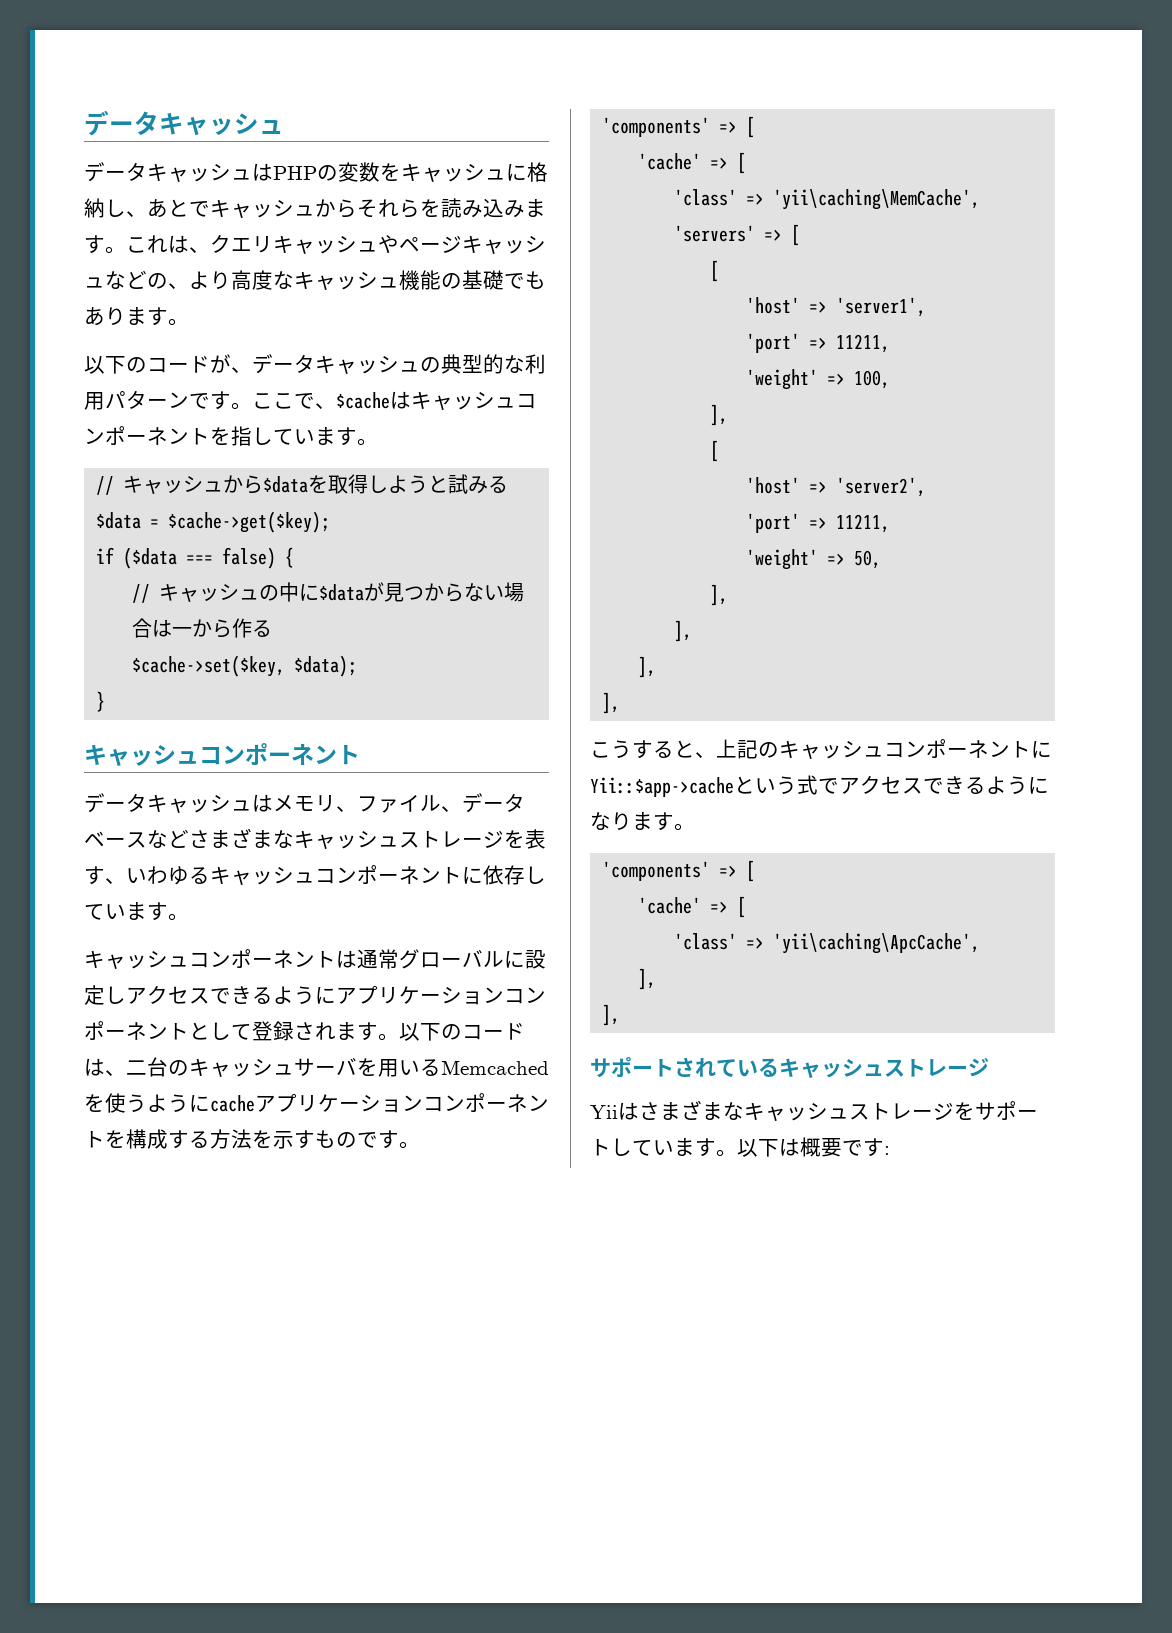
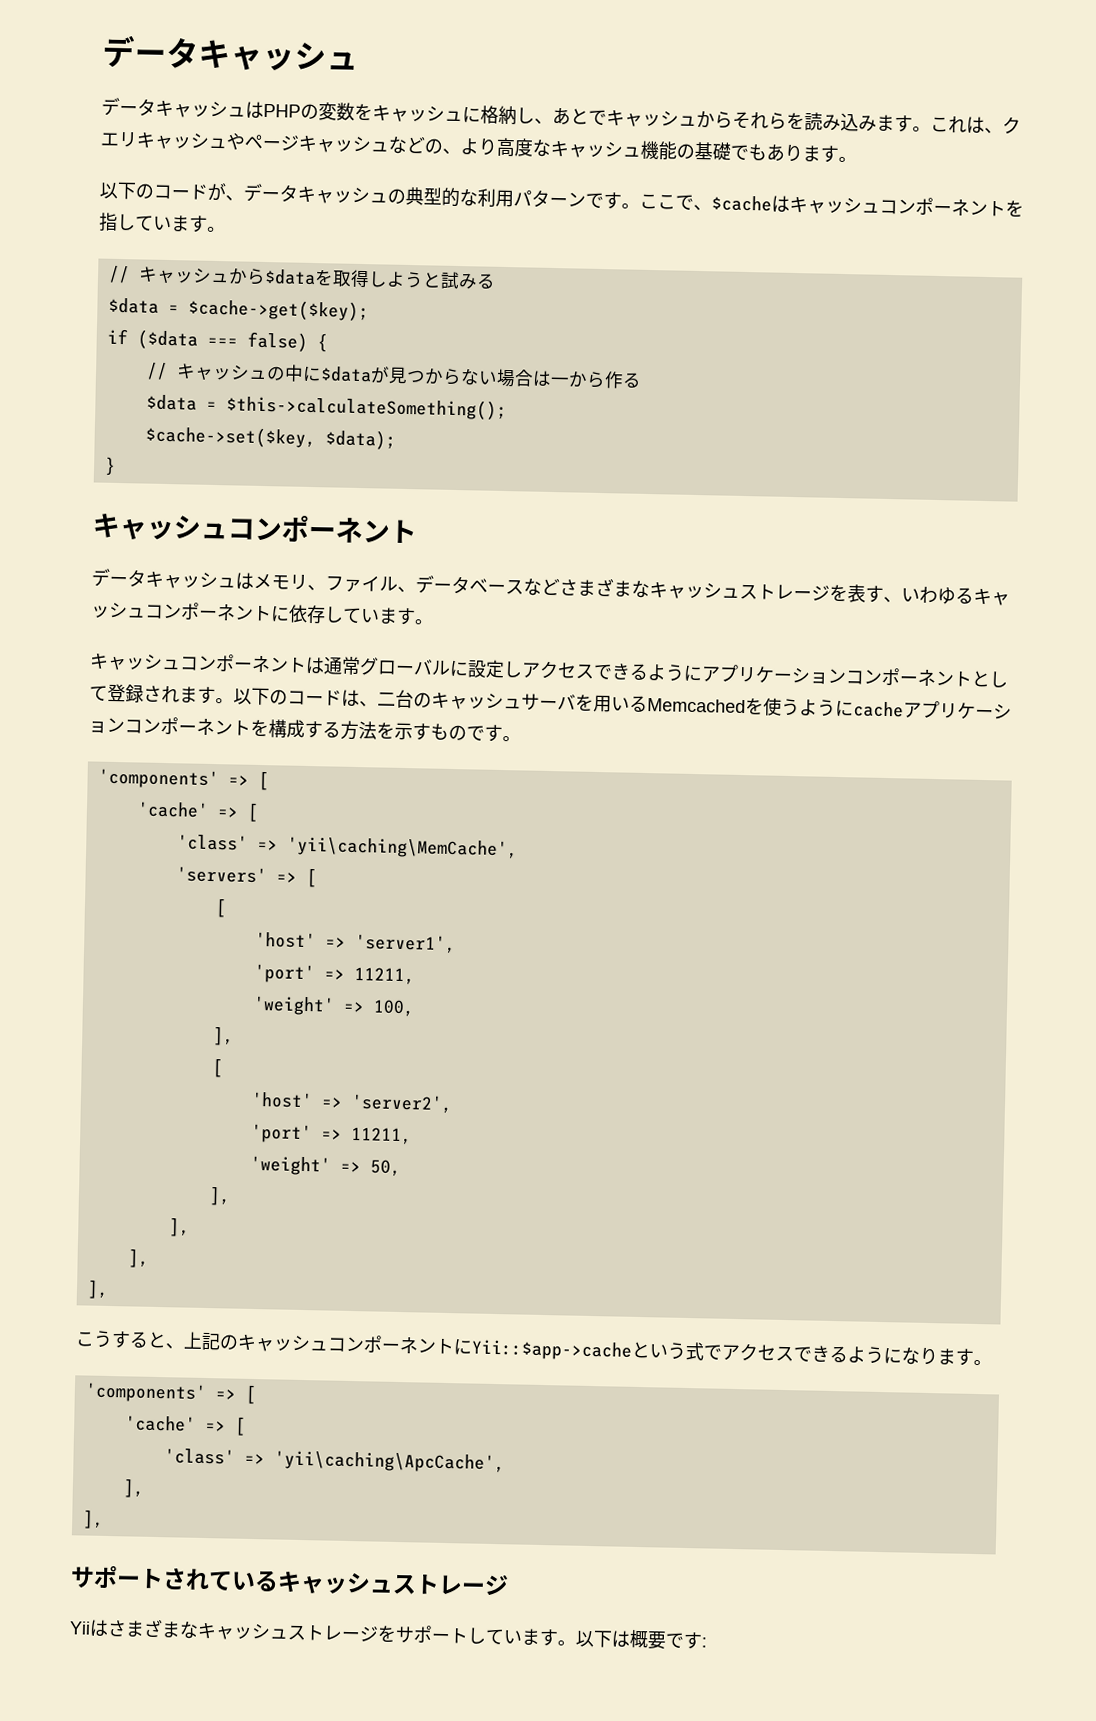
+ $data = $this->calculateSomething();

